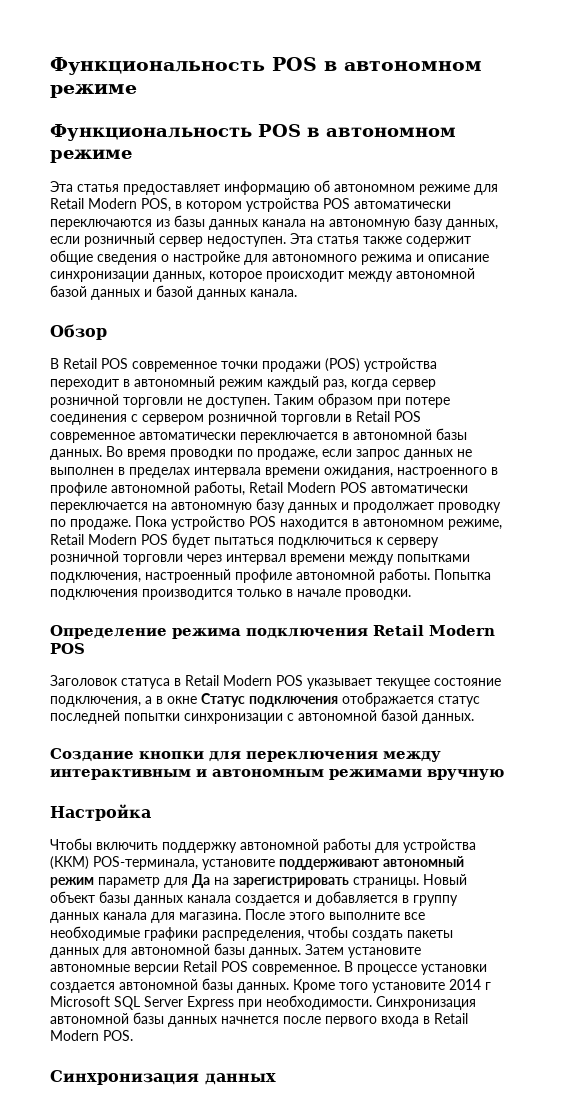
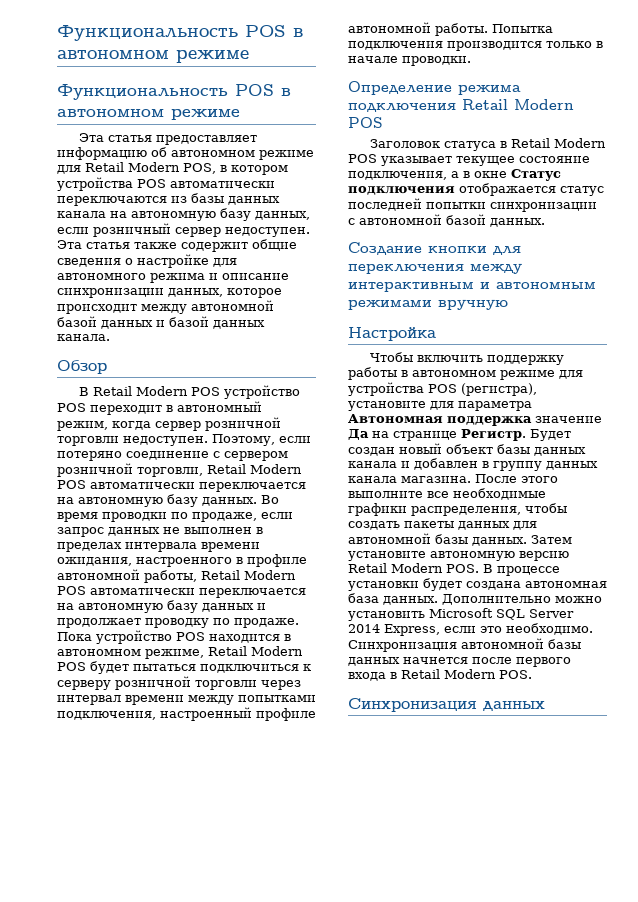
- В Retail POS современное точки продажи (POS) устройства переходит в автономный режим каждый раз, когда сервер розничной торговли не доступен. Таким образом при потере соединения с сервером розничной торговли в Retail POS современное автоматически переключается в автономной базы данных.
+ В Retail Modern POS устройство POS переходит в автономный режим, когда сервер розничной торговли недоступен. Поэтому, если потеряно соединение с сервером розничной торговли, Retail Modern POS автоматически переключается на автономную базу данных.
- Чтобы включить поддержку автономной работы для устройства (ККМ) POS-терминала, установите поддерживают автономный режим параметр для Да на зарегистрировать страницы. Новый объект базы данных канала создается и добавляется в группу данных канала для магазина.
+ Чтобы включить поддержку работы в автономном режиме для устройства POS (регистра), установите для параметра Автономная поддержка значение Да на странице Регистр. Будет создан новый объект базы данных канала и добавлен в группу данных канала магазина.
- Затем установите автономные версии Retail POS современное. В процессе установки создается автономной базы данных. Кроме того установите 2014 г Microsoft SQL Server Express при необходимости.
+ Затем установите автономную версию Retail Modern POS. В процессе установки будет создана автономная база данных. Дополнительно можно установить Microsoft SQL Server 2014 Express, если это необходимо.

